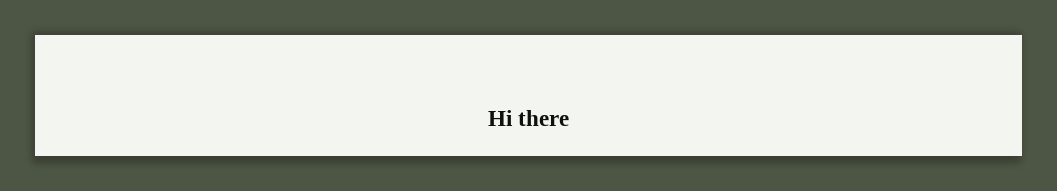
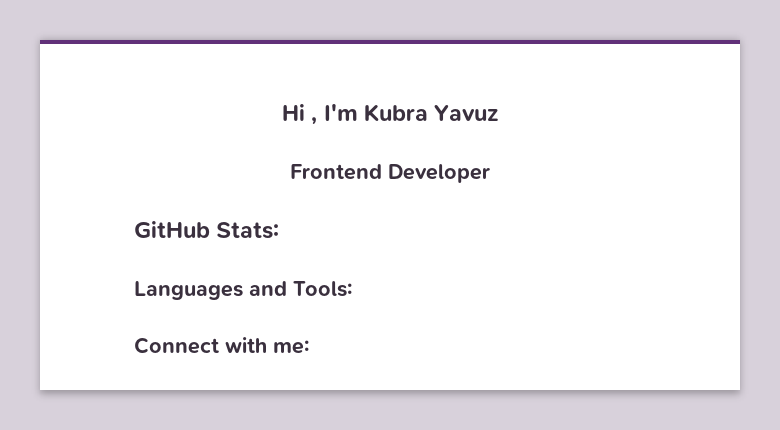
- Hi there
+ Hi , I'm Kubra Yavuz
+ Frontend Developer
+ GitHub Stats:
+ Languages and Tools:
+ Connect with me:

